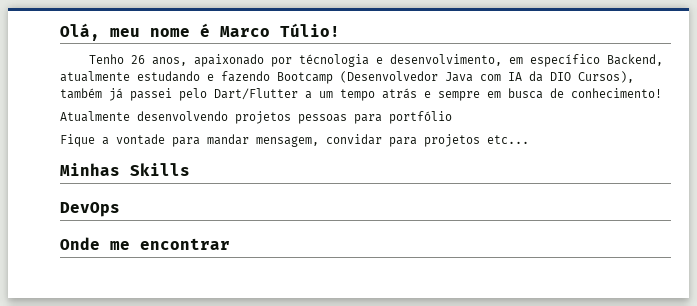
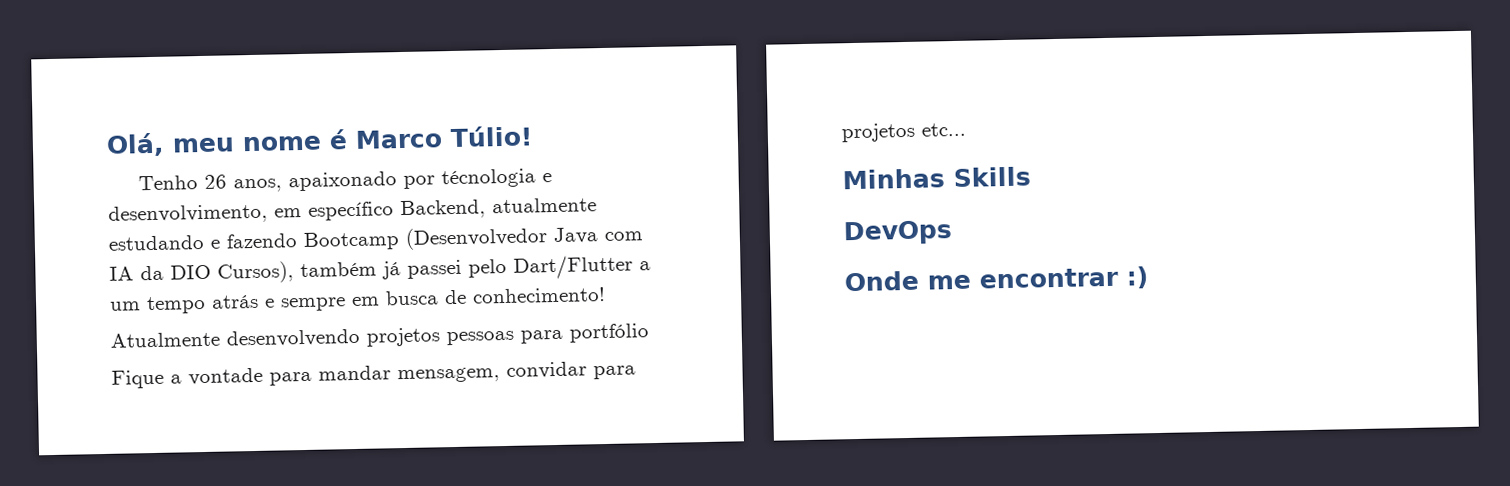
- Onde me encontrar
+ Onde me encontrar :)

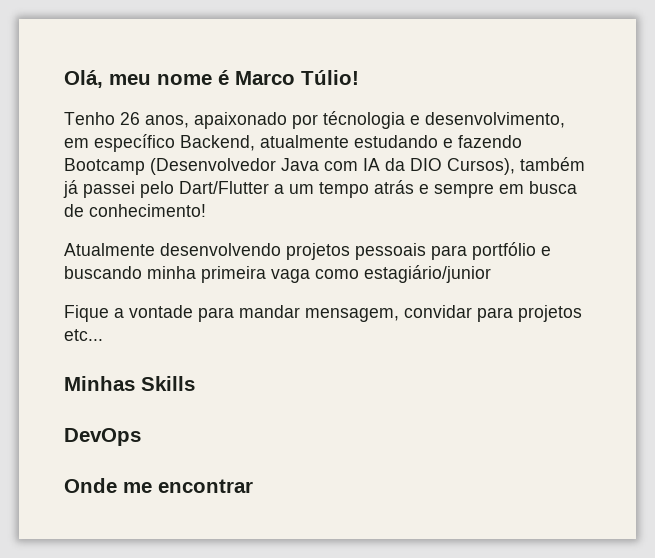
- Atualmente desenvolvendo projetos pessoas para portfólio
+ Atualmente desenvolvendo projetos pessoais para portfólio e buscando minha primeira vaga como estagiário/junior
- Onde me encontrar :)
+ Onde me encontrar

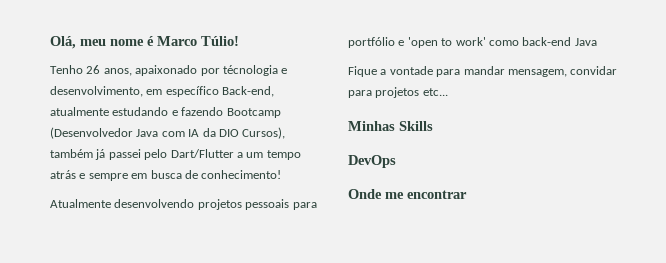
- Tenho 26 anos, apaixonado por técnologia e desenvolvimento, em específico Backend, atualmente estudando e fazendo Bootcamp (Desenvolvedor Java com IA da DIO Cursos), também já passei pelo Dart/Flutter a um tempo atrás e sempre em busca de conhecimento!
+ Tenho 26 anos, apaixonado por técnologia e desenvolvimento, em específico Back-end, atualmente estudando e fazendo Bootcamp (Desenvolvedor Java com IA da DIO Cursos), também já passei pelo Dart/Flutter a um tempo atrás e sempre em busca de conhecimento!
- Atualmente desenvolvendo projetos pessoais para portfólio e buscando minha primeira vaga como estagiário/junior
+ Atualmente desenvolvendo projetos pessoais para portfólio e 'open to work' como back-end Java

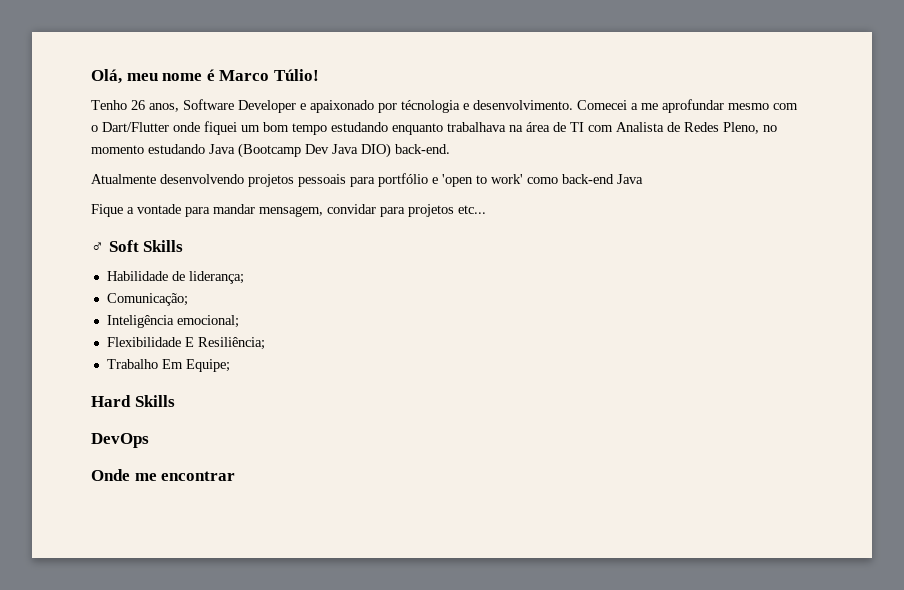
- Tenho 26 anos, apaixonado por técnologia e desenvolvimento, em específico Back-end, atualmente estudando e fazendo Bootcamp (Desenvolvedor Java com IA da DIO Cursos), também já passei pelo Dart/Flutter a um tempo atrás e sempre em busca de conhecimento!
+ Tenho 26 anos, Software Developer e apaixonado por técnologia e desenvolvimento. Comecei a me aprofundar mesmo com o Dart/Flutter onde fiquei um bom tempo estudando enquanto trabalhava na área de TI com Analista de Redes Pleno, no momento estudando Java (Bootcamp Dev Java DIO) back-end.
- Minhas Skills
+ ♂ Soft Skills
+ Habilidade de liderança;
+ Comunicação;
+ Inteligência emocional;
+ Flexibilidade E Resiliência;
+ Trabalho Em Equipe;
+ Hard Skills

